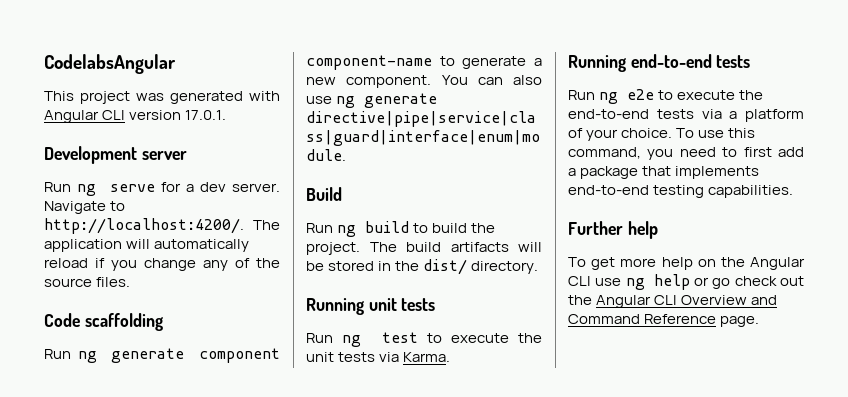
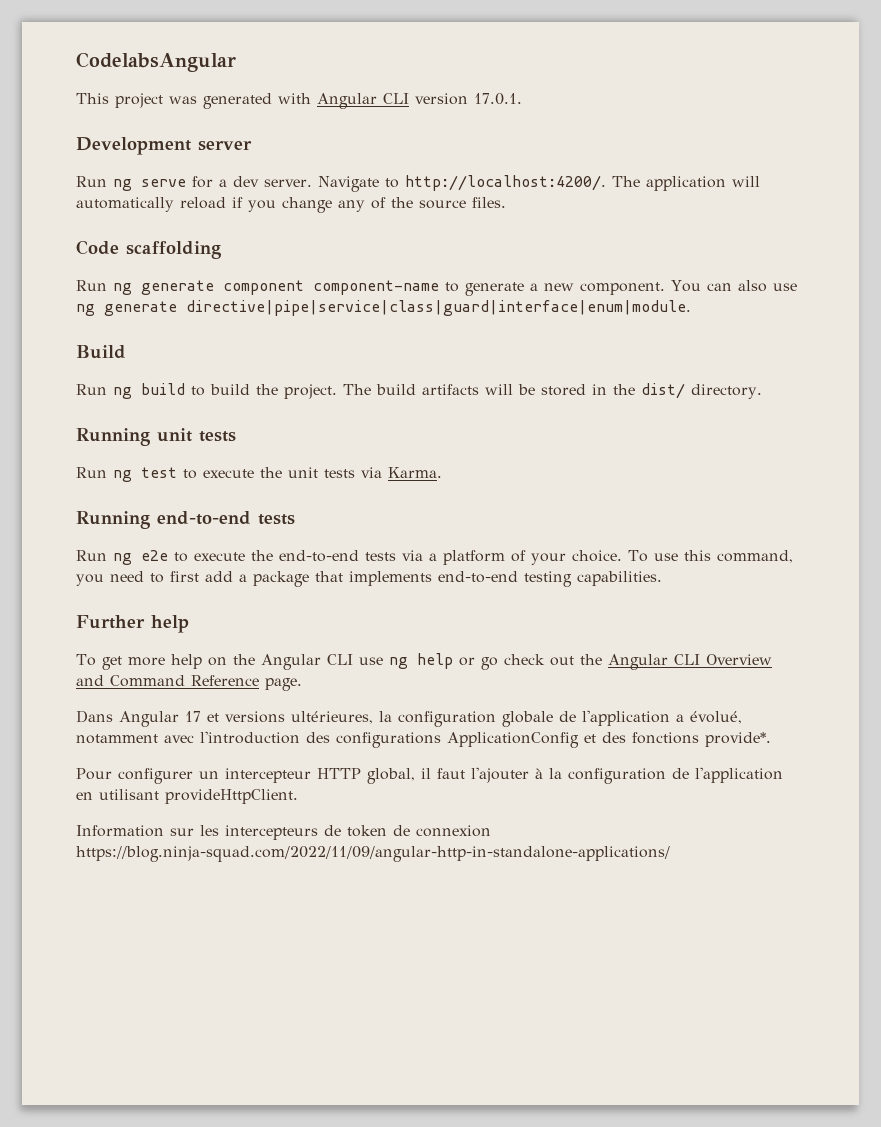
+ Dans Angular 17 et versions ultérieures, la configuration globale de l'application a évolué, notamment avec l'introduction des configurations ApplicationConfig et des fonctions provide*.
+ Pour configurer un intercepteur HTTP global, il faut l'ajouter à la configuration de l'application en utilisant provideHttpClient.
+ Information sur les intercepteurs de token de connexion https://blog.ninja-squad.com/2022/11/09/angular-http-in-standalone-applications/

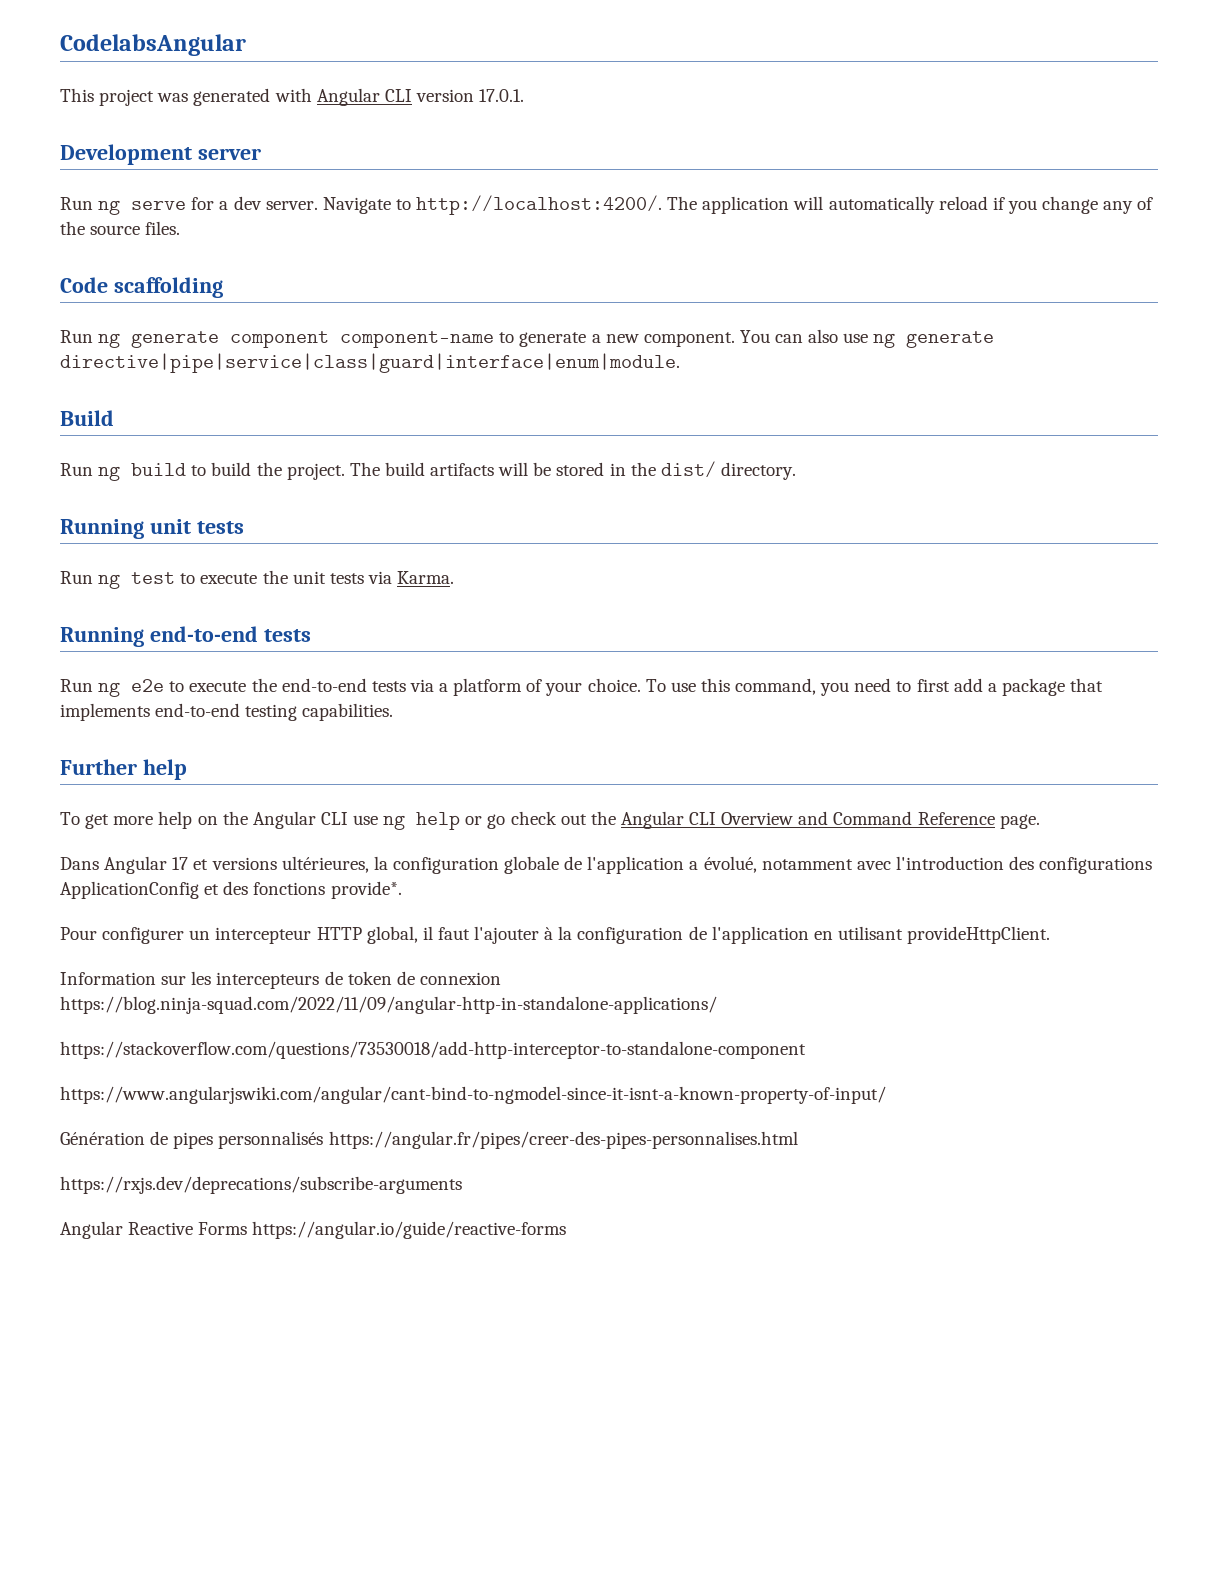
+ https://stackoverflow.com/questions/73530018/add-http-interceptor-to-standalone-component
+ https://www.angularjswiki.com/angular/cant-bind-to-ngmodel-since-it-isnt-a-known-property-of-input/
+ Génération de pipes personnalisés https://angular.fr/pipes/creer-des-pipes-personnalises.html
+ https://rxjs.dev/deprecations/subscribe-arguments
+ Angular Reactive Forms https://angular.io/guide/reactive-forms

